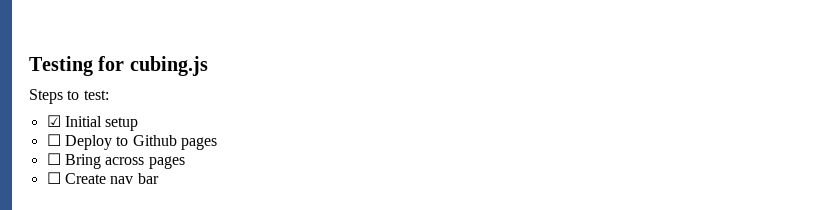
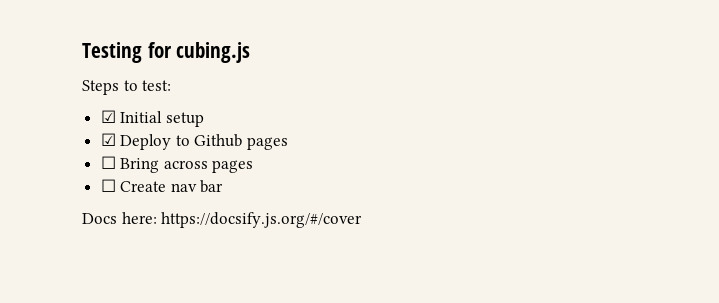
- ☐ Deploy to Github pages
+ ☑ Deploy to Github pages
+ Docs here: https://docsify.js.org/#/cover

